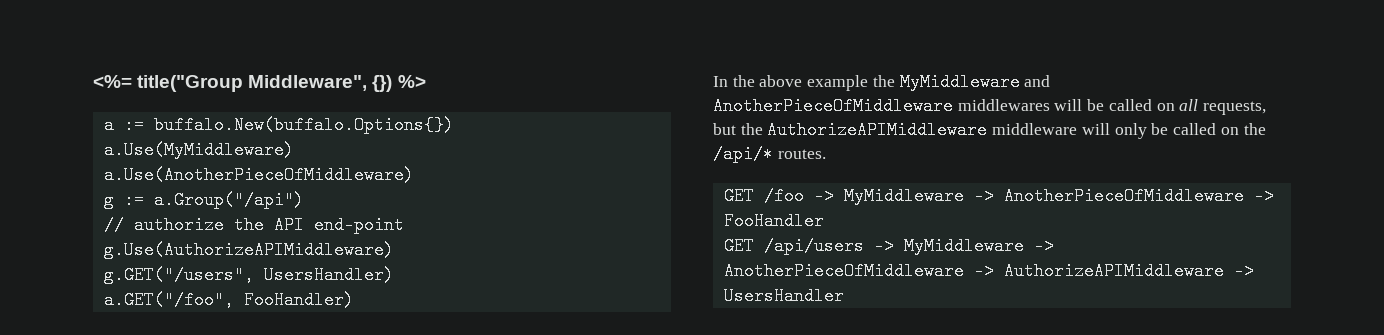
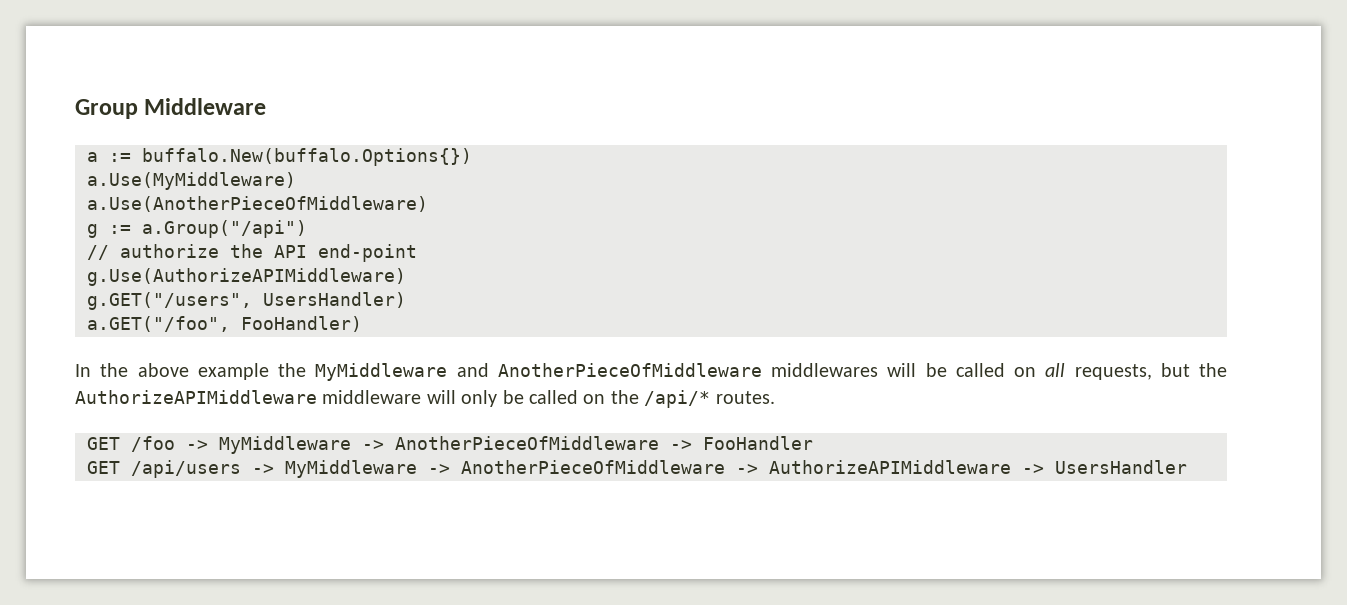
- <%= title("Group Middleware", {}) %>
+ Group Middleware

